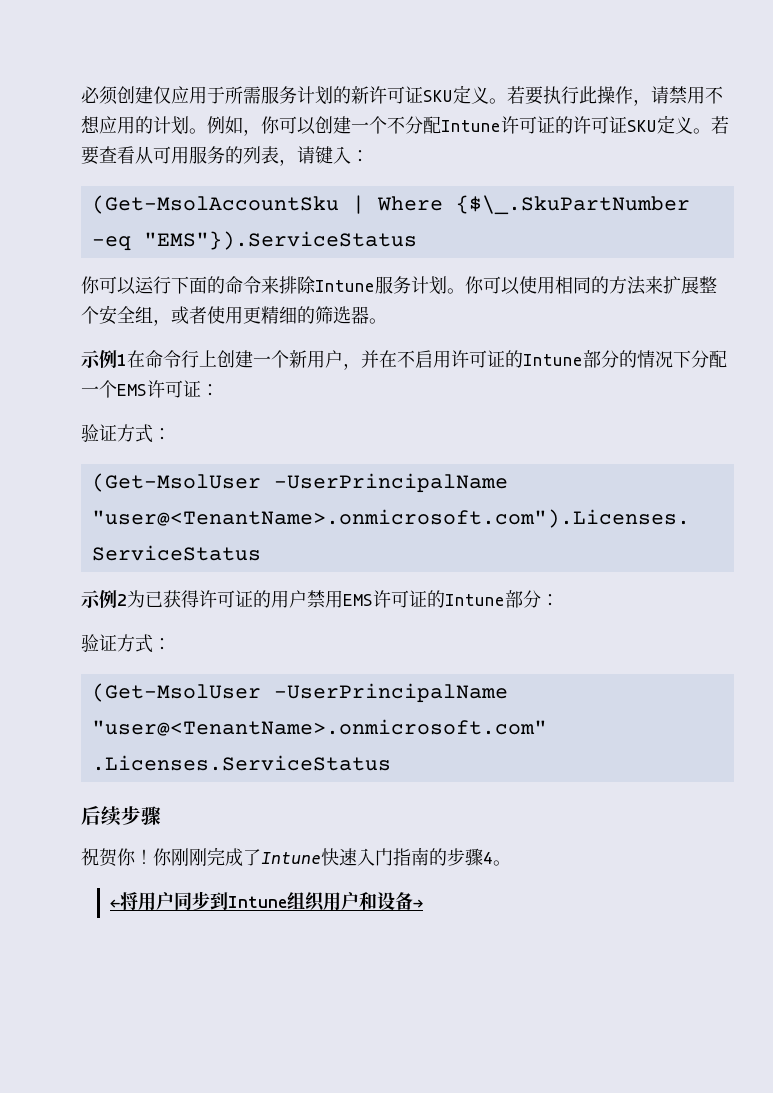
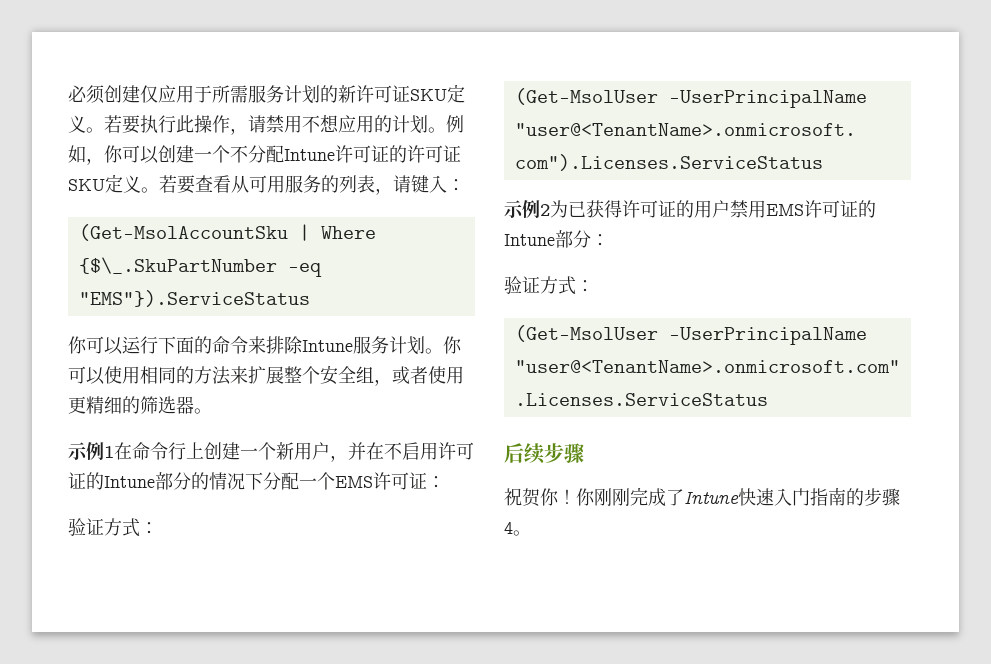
- ←将用户同步到Intune组织用户和设备→

